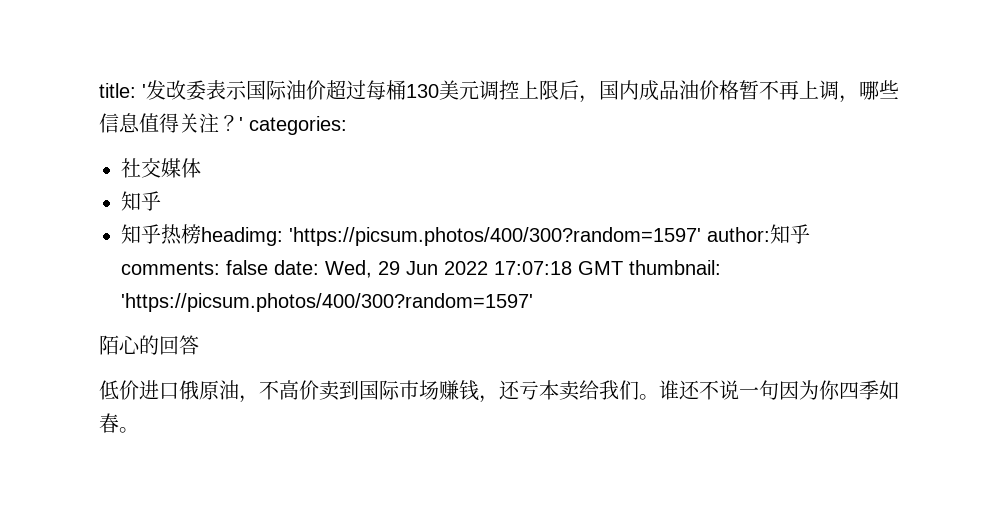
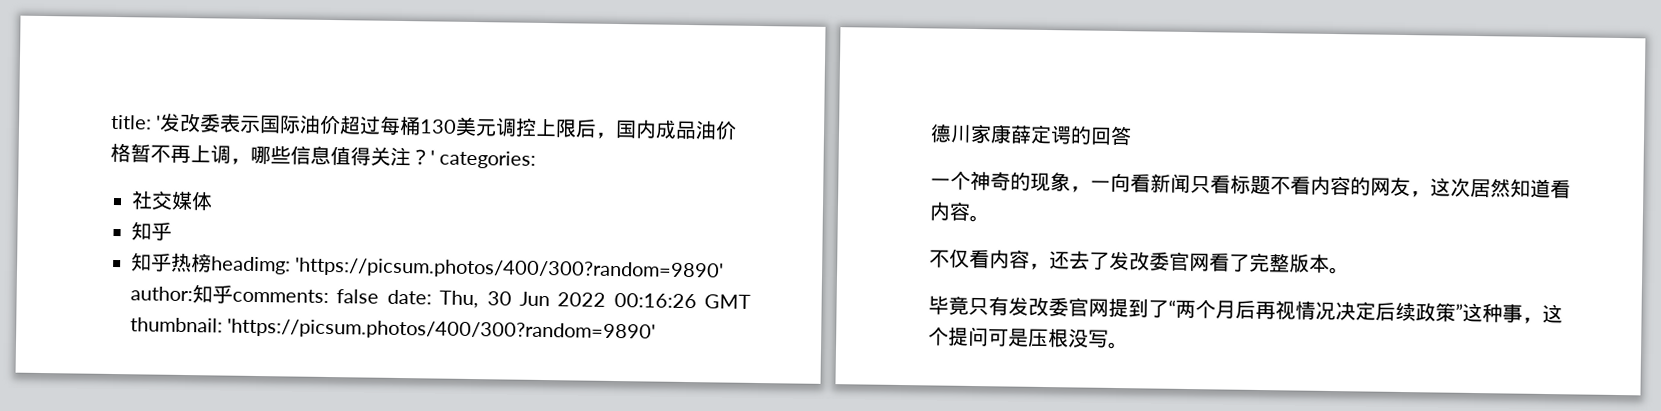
- 知乎热榜headimg: 'https://picsum.photos/400/300?random=1597' author:知乎comments: false date: Wed, 29 Jun 2022 17:07:18 GMT thumbnail: 'https://picsum.photos/400/300?random=1597'
- 陌心的回答
- 低价进口俄原油，不高价卖到国际市场赚钱，还亏本卖给我们。谁还不说一句因为你四季如春。
+ 知乎热榜headimg: 'https://picsum.photos/400/300?random=9890' author:知乎comments: false date: Thu, 30 Jun 2022 00:16:26 GMT thumbnail: 'https://picsum.photos/400/300?random=9890'
+ 德川家康薛定谔的回答
+ 一个神奇的现象，一向看新闻只看标题不看内容的网友，这次居然知道看内容。
+ 不仅看内容，还去了发改委官网看了完整版本。
+ 毕竟只有发改委官网提到了“两个月后再视情况决定后续政策”这种事，这个提问可是压根没写。

